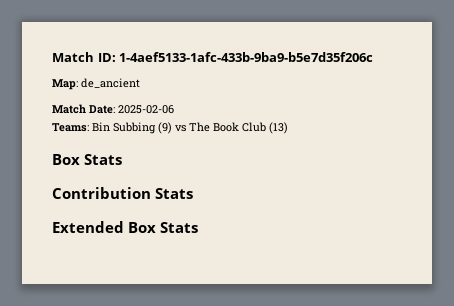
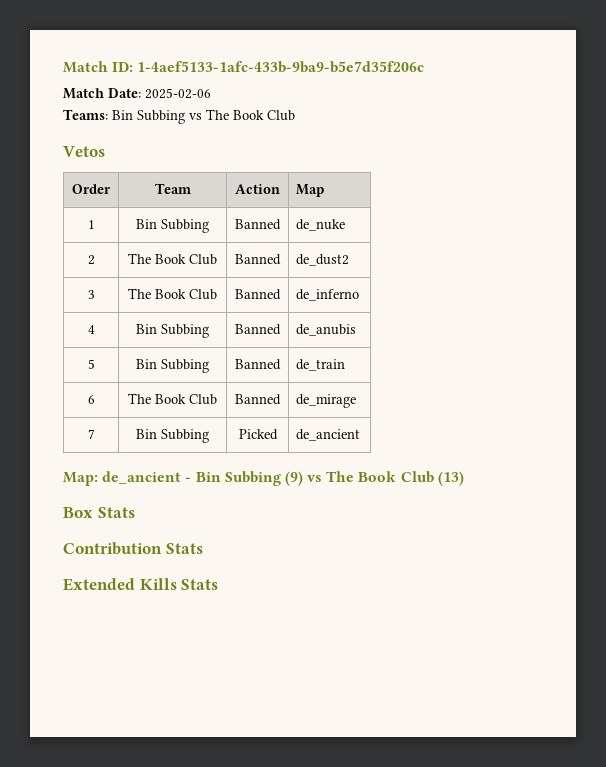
- Map: de_ancient
- Teams: Bin Subbing (9) vs The Book Club (13)
+ Teams: Bin Subbing vs The Book Club
+ Vetos
+ Order | Team | Action | Map
+ 1 | Bin Subbing | Banned | de_nuke
+ 2 | The Book Club | Banned | de_dust2
+ 3 | The Book Club | Banned | de_inferno
+ 4 | Bin Subbing | Banned | de_anubis
+ 5 | Bin Subbing | Banned | de_train
+ 6 | The Book Club | Banned | de_mirage
+ 7 | Bin Subbing | Picked | de_ancient
+ Map: de_ancient - Bin Subbing (9) vs The Book Club (13)
- Extended Box Stats
+ Extended Kills Stats

